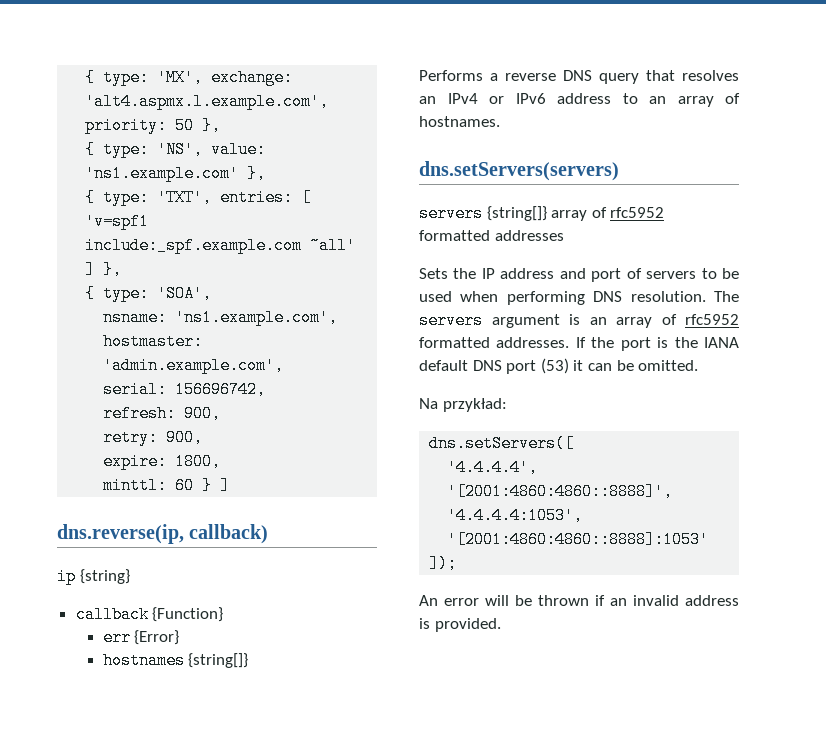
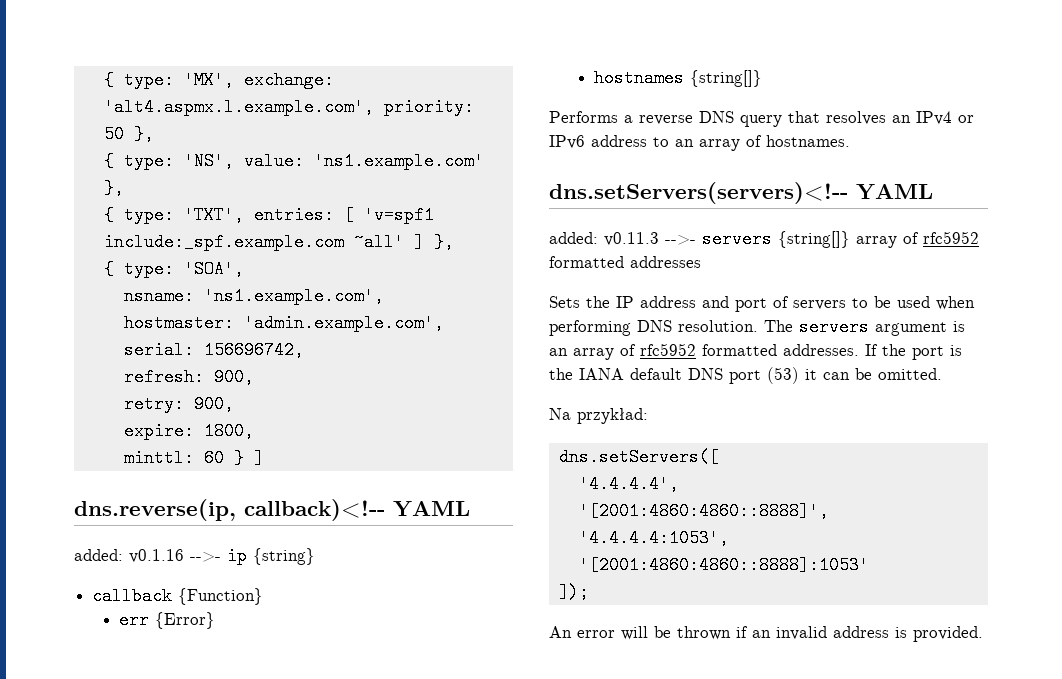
- dns.reverse(ip, callback)
- ip {string}
+ dns.reverse(ip, callback)<!-- YAML
+ added: v0.1.16 -->- ip {string}
- dns.setServers(servers)
- servers {string[]} array of rfc5952 formatted addresses
+ dns.setServers(servers)<!-- YAML
+ added: v0.11.3 -->- servers {string[]} array of rfc5952 formatted addresses

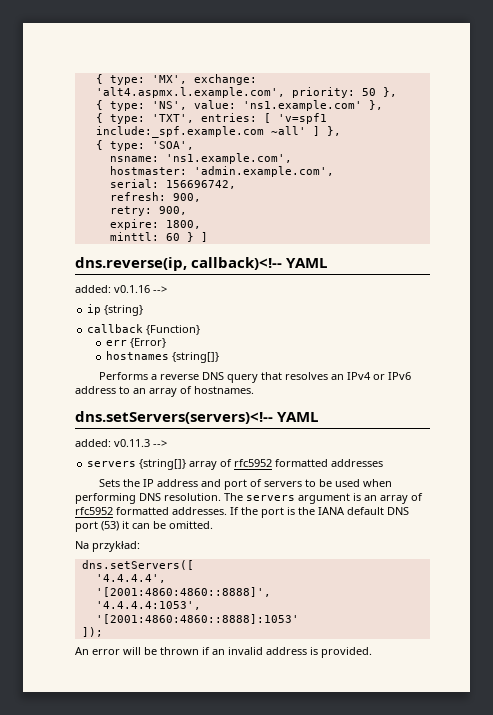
- added: v0.1.16 -->- ip {string}
+ added: v0.1.16 -->
+ ip {string}
- added: v0.11.3 -->- servers {string[]} array of rfc5952 formatted addresses
+ added: v0.11.3 -->
+ servers {string[]} array of rfc5952 formatted addresses

